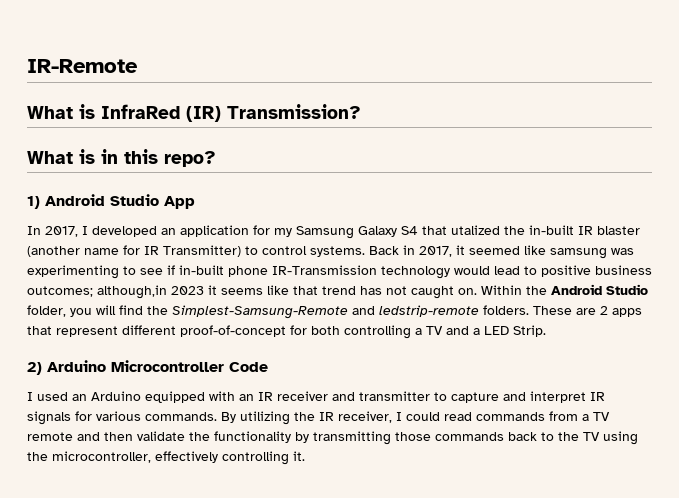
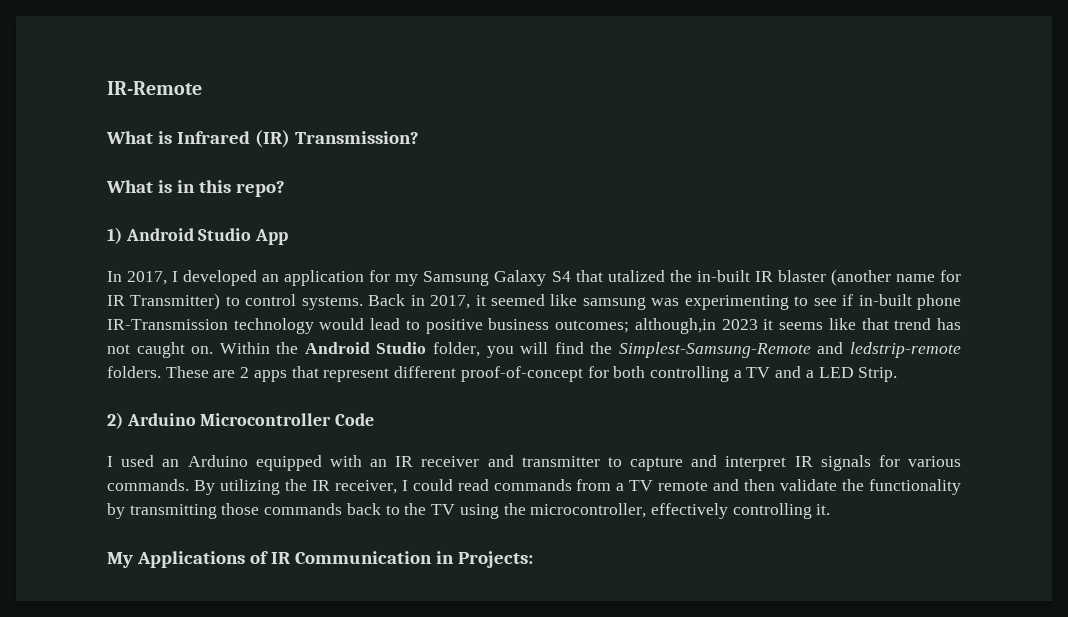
- What is InfraRed (IR) Transmission?
+ What is Infrared (IR) Transmission?
+ My Applications of IR Communication in Projects:

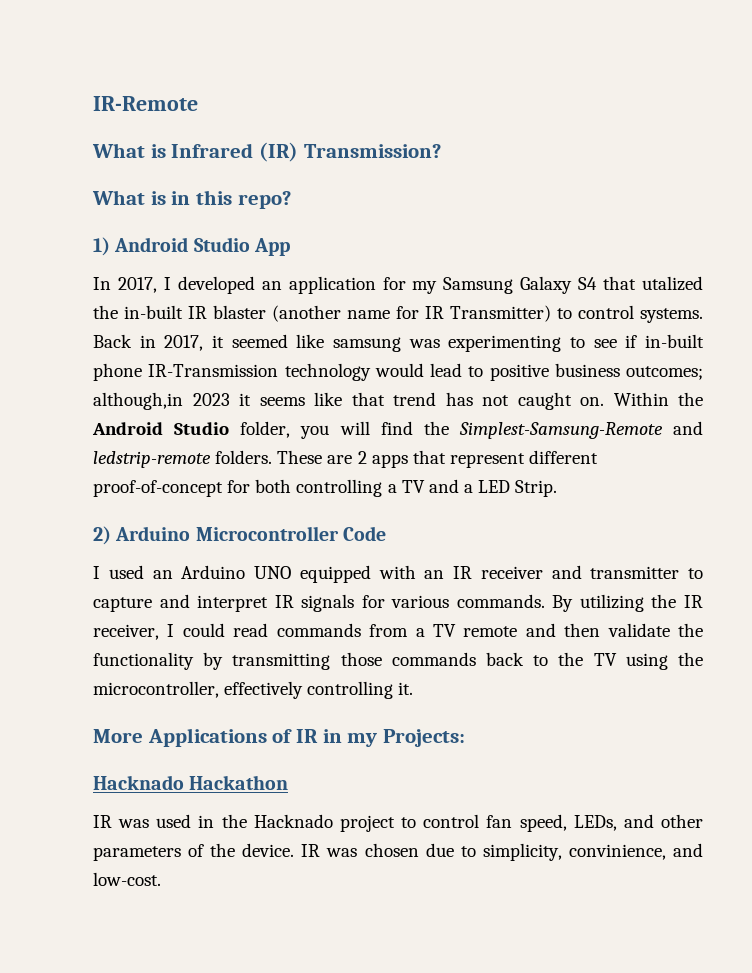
- I used an Arduino equipped with an IR receiver and transmitter to capture and interpret IR signals for various commands.
+ I used an Arduino UNO equipped with an IR receiver and transmitter to capture and interpret IR signals for various commands.
- My Applications of IR Communication in Projects:
+ More Applications of IR in my Projects:
+ Hacknado Hackathon
+ IR was used in the Hacknado project to control fan speed, LEDs, and other parameters of the device. IR was chosen due to simplicity, convinience, and low-cost.

